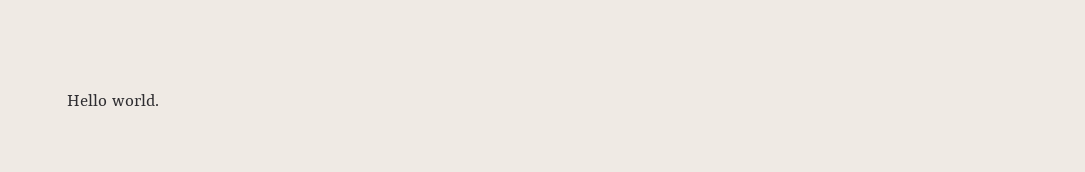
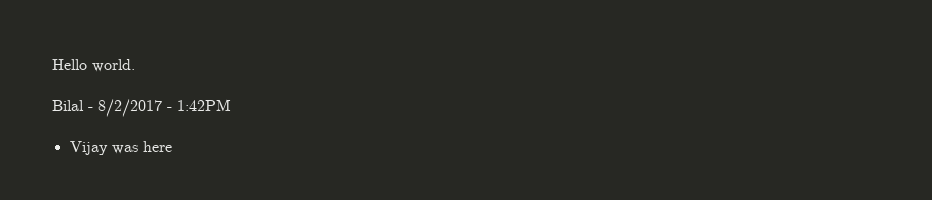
+ Bilal - 8/2/2017 - 1:42PM
+ Vijay was here

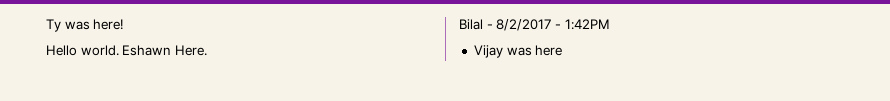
+ Ty was here!
+ Eshawn Here.

